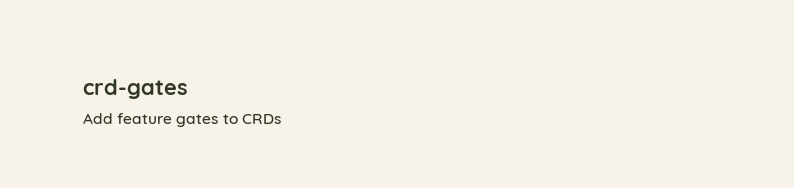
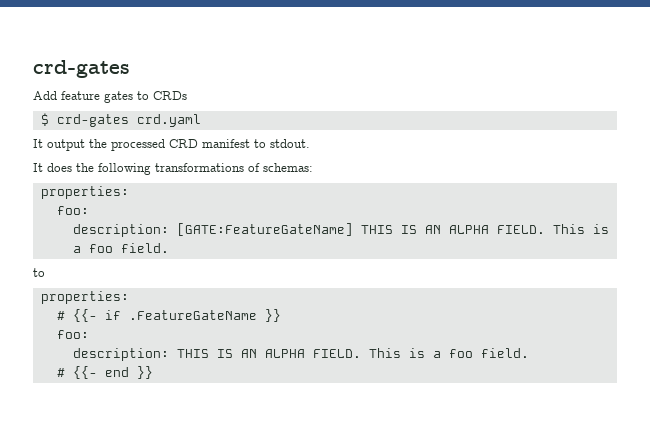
+ $ crd-gates crd.yaml
+ It output the processed CRD manifest to stdout.
+ It does the following transformations of schemas:
+ properties:
+ foo:
+ description: [GATE:FeatureGateName] THIS IS AN ALPHA FIELD. This is a foo field.
+ to
+ properties:
+ # {{- if .FeatureGateName }}
+ foo:
+ description: THIS IS AN ALPHA FIELD. This is a foo field.
+ # {{- end }}

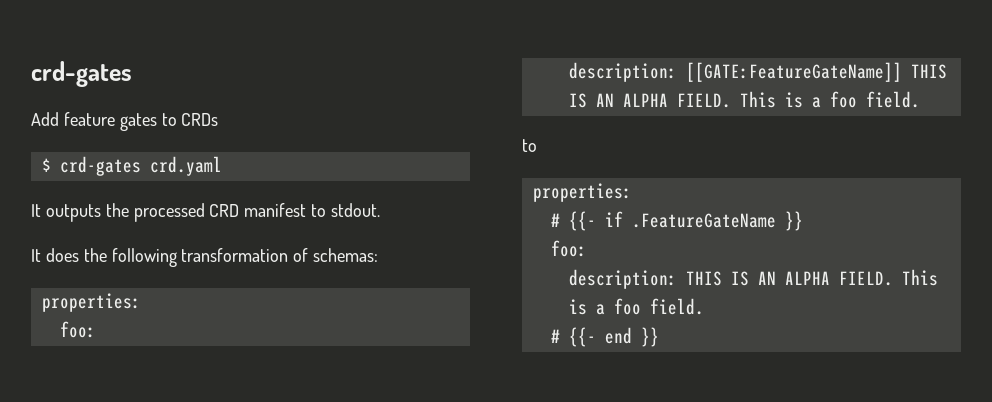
- It output the processed CRD manifest to stdout.
+ It outputs the processed CRD manifest to stdout.
- It does the following transformations of schemas:
+ It does the following transformation of schemas:
- description: [GATE:FeatureGateName] THIS IS AN ALPHA FIELD.
+ description: [[GATE:FeatureGateName]] THIS IS AN ALPHA FIELD.

